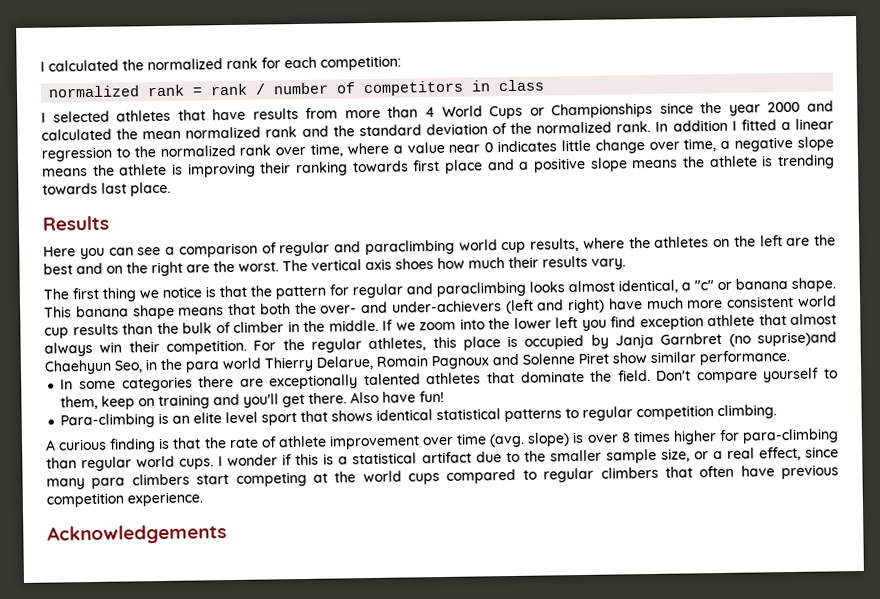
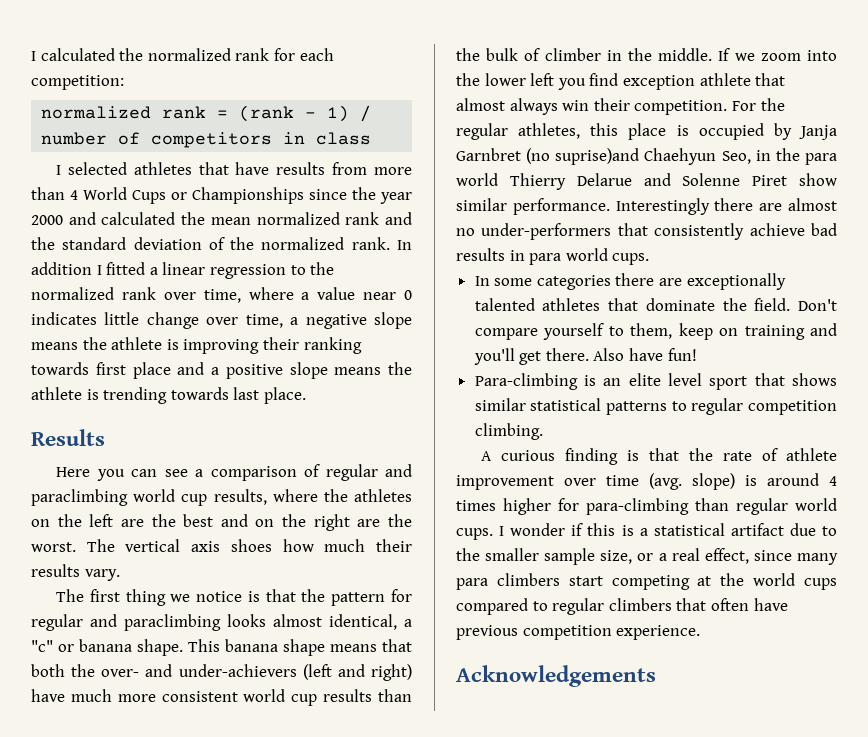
- normalized rank = rank / number of competitors in class
+ normalized rank = (rank - 1) / number of competitors in class
- For the regular athletes, this place is occupied by Janja Garnbret (no suprise)and Chaehyun Seo, in the para world Thierry Delarue, Romain Pagnoux and Solenne Piret show similar performance.
+ For the regular athletes, this place is occupied by Janja Garnbret (no suprise)and Chaehyun Seo, in the para world Thierry Delarue and Solenne Piret show similar performance. Interestingly there are almost no under-performers that consistently achieve bad results in para world cups.
- Para-climbing is an elite level sport that shows identical statistical patterns to regular competition climbing.
+ Para-climbing is an elite level sport that shows similar statistical patterns to regular competition climbing.
- A curious finding is that the rate of athlete improvement over time (avg. slope) is over 8 times higher for para-climbing than regular world cups.
+ A curious finding is that the rate of athlete improvement over time (avg. slope) is around 4 times higher for para-climbing than regular world cups.

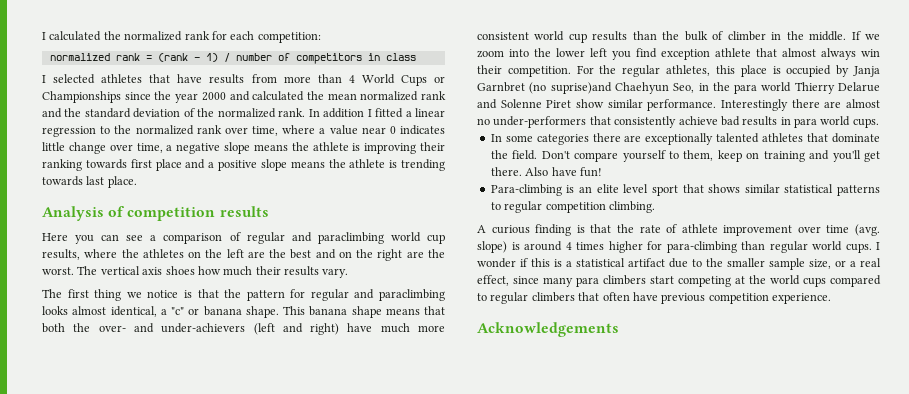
- Results
+ Analysis of competition results

